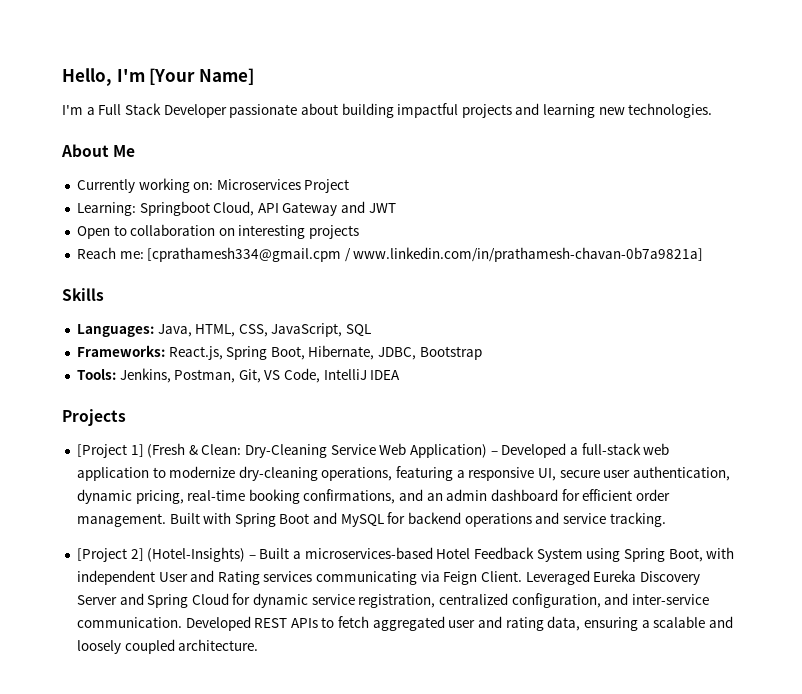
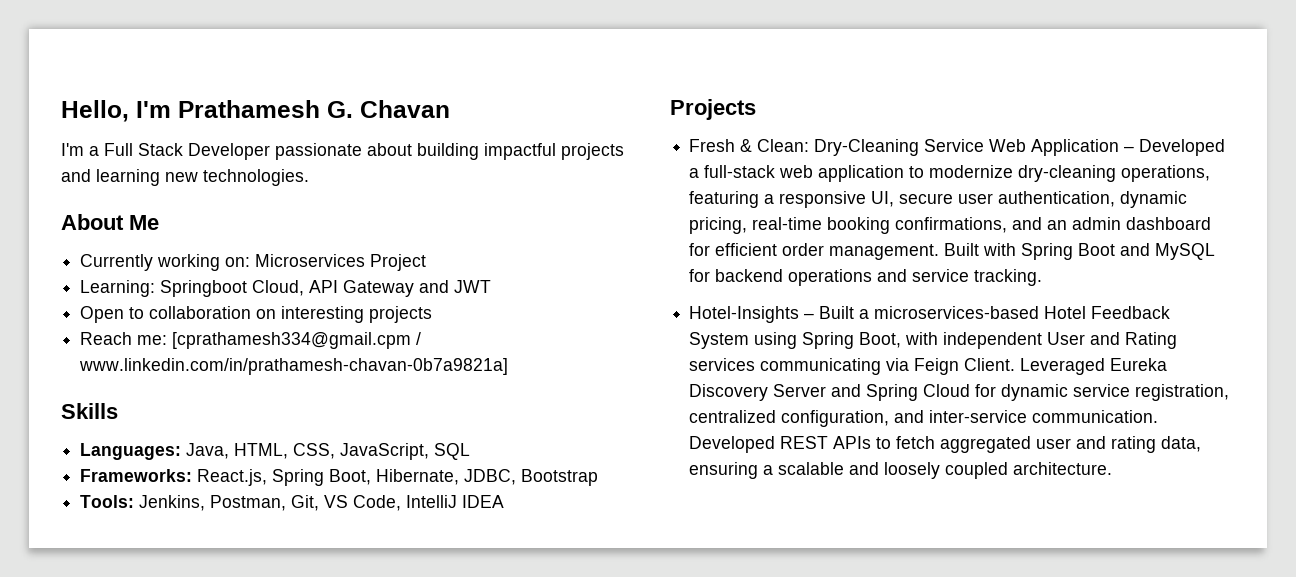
- Hello, I'm [Your Name]
+ Hello, I'm Prathamesh G. Chavan
- [Project 1] (Fresh & Clean: Dry-Cleaning Service Web Application) – Developed a full-stack web application to modernize dry-cleaning operations, featuring a responsive UI, secure user authentication, dynamic pricing, real-time booking confirmations, and an admin dashboard for efficient order management.
+ Fresh & Clean: Dry-Cleaning Service Web Application – Developed a full-stack web application to modernize dry-cleaning operations, featuring a responsive UI, secure user authentication, dynamic pricing, real-time booking confirmations, and an admin dashboard for efficient order management.
- [Project 2] (Hotel-Insights) – Built a microservices-based Hotel Feedback System using Spring Boot, with independent User and Rating services communicating via Feign Client.
+ Hotel-Insights – Built a microservices-based Hotel Feedback System using Spring Boot, with independent User and Rating services communicating via Feign Client.

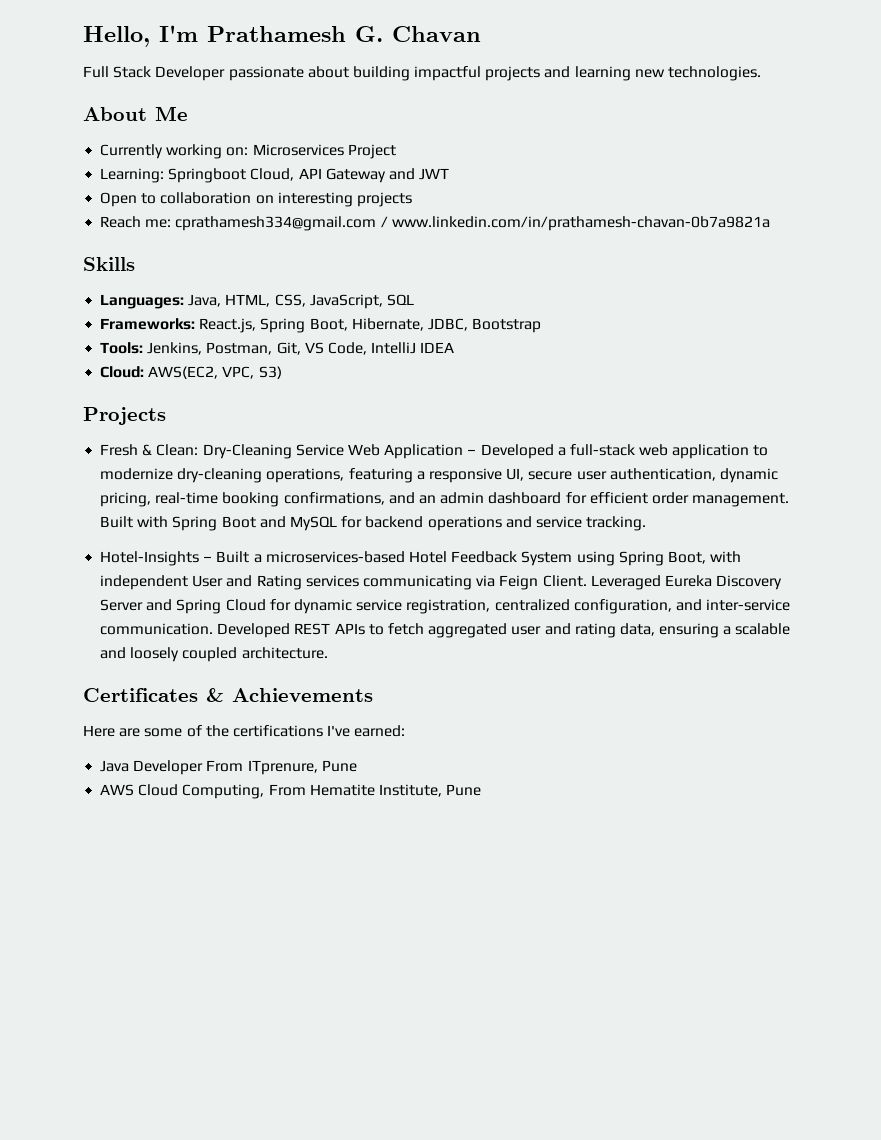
- I'm a Full Stack Developer passionate about building impactful projects and learning new technologies.
+ Full Stack Developer passionate about building impactful projects and learning new technologies.
- Reach me: [cprathamesh334@gmail.cpm / www.linkedin.com/in/prathamesh-chavan-0b7a9821a]
+ Reach me: cprathamesh334@gmail.com / www.linkedin.com/in/prathamesh-chavan-0b7a9821a
+ Cloud: AWS(EC2, VPC, S3)
+ Certificates & Achievements
+ Here are some of the certifications I've earned:
+ Java Developer From ITprenure, Pune
+ AWS Cloud Computing, From Hematite Institute, Pune

